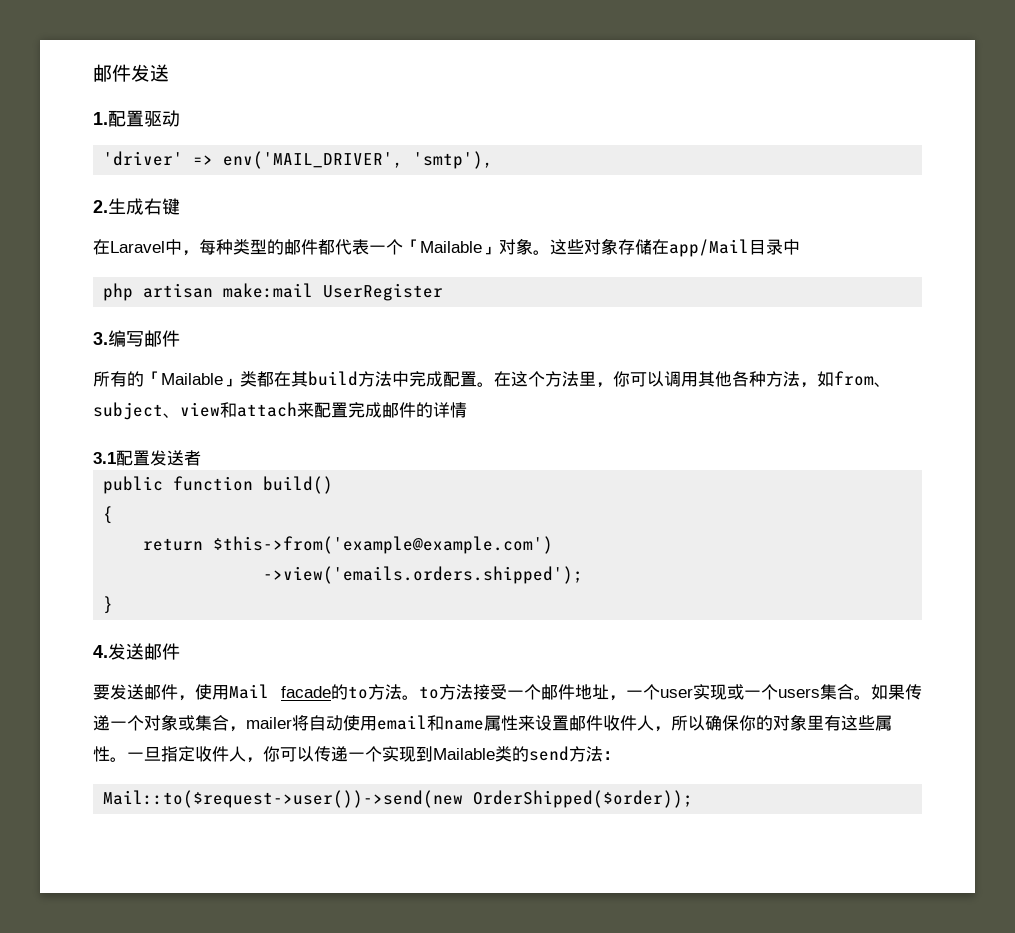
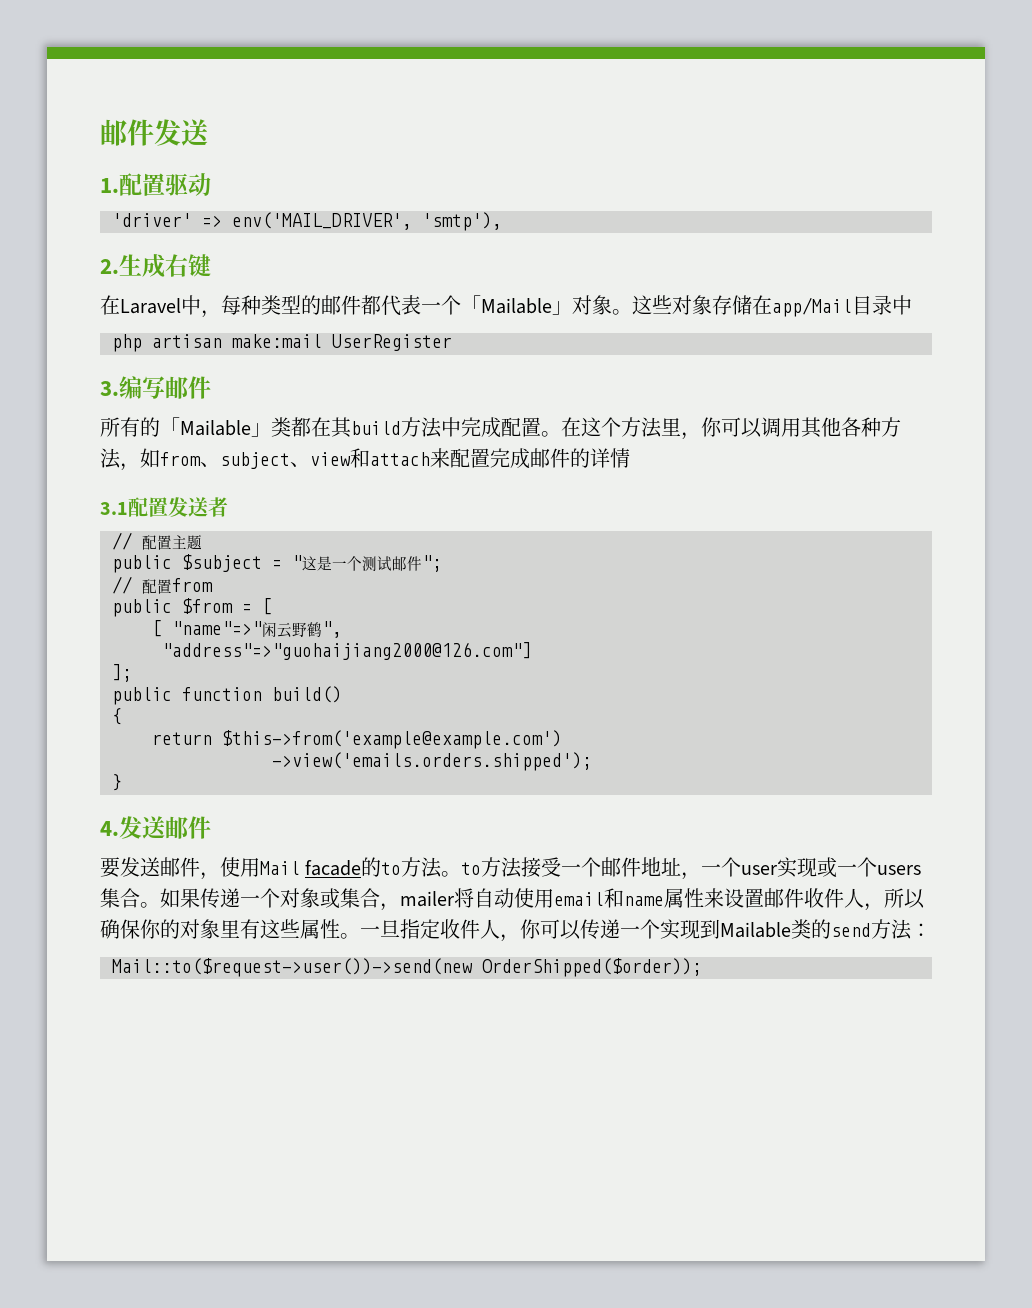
+ // 配置主题
+ public $subject = "这是一个测试邮件";
+ // 配置from
+ public $from = [
+ [ "name"=>"闲云野鹤",
+ "address"=>"guohaijiang2000@126.com"]
+ ];

